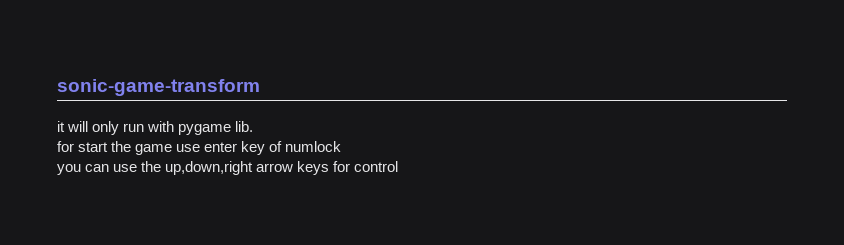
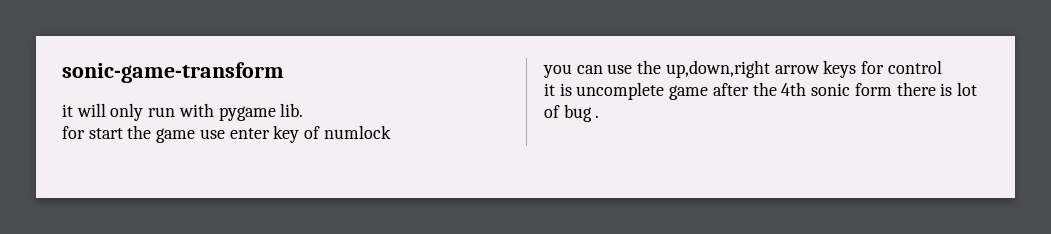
+ it is uncomplete game after the 4th sonic form there is lot of bug .

